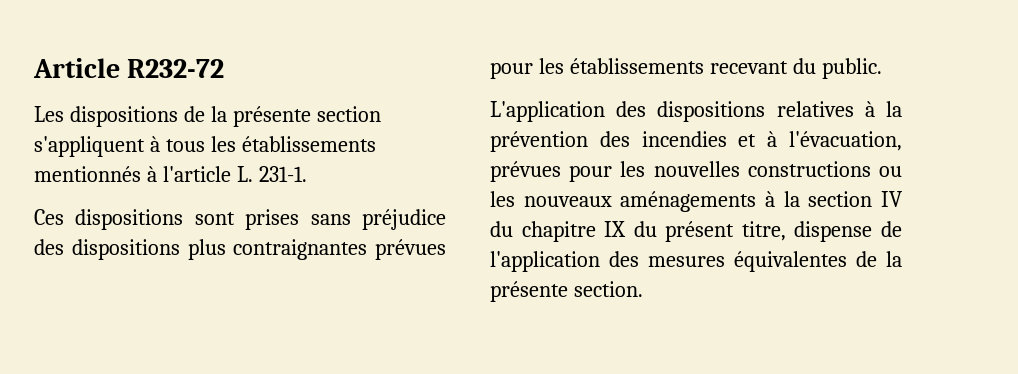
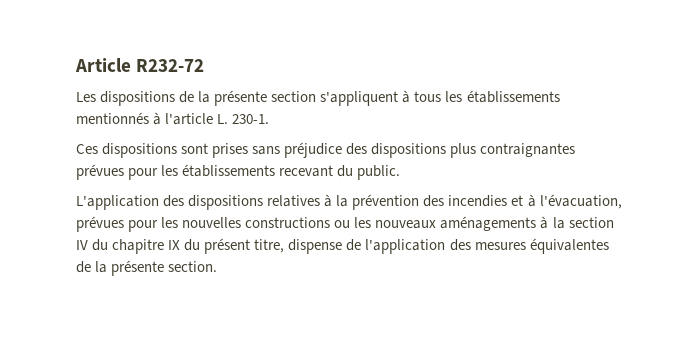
- Les dispositions de la présente section s'appliquent à tous les établissements mentionnés à l'article L. 231-1.
+ Les dispositions de la présente section s'appliquent à tous les établissements mentionnés à l'article L. 230-1.

